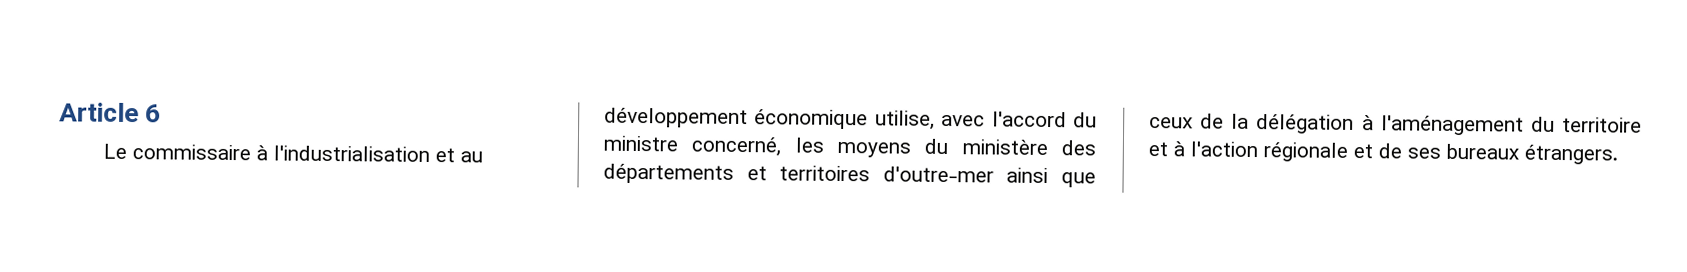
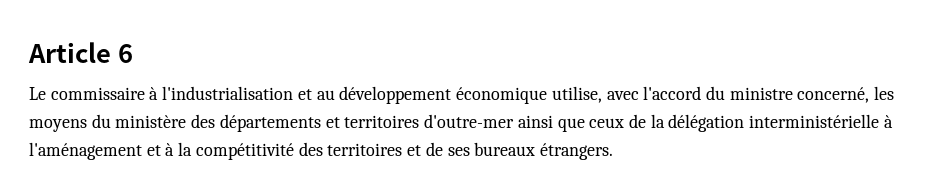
- Le commissaire à l'industrialisation et au développement économique utilise, avec l'accord du ministre concerné, les moyens du ministère des départements et territoires d'outre-mer ainsi que ceux de la délégation à l'aménagement du territoire et à l'action régionale et de ses bureaux étrangers.
+ Le commissaire à l'industrialisation et au développement économique utilise, avec l'accord du ministre concerné, les moyens du ministère des départements et territoires d'outre-mer ainsi que ceux de la délégation interministérielle à l'aménagement et à la compétitivité des territoires et de ses bureaux étrangers.

